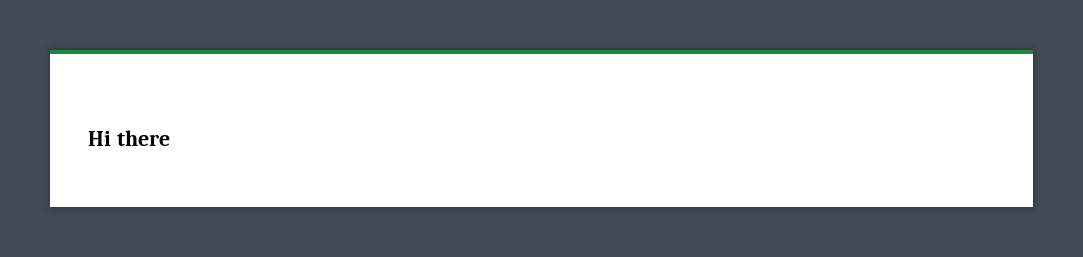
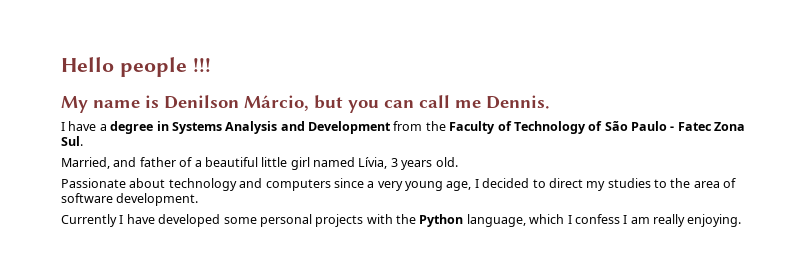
- Hi there
+ Hello people !!!
+ My name is Denilson Márcio, but you can call me Dennis.
+ I have a degree in Systems Analysis and Development from the Faculty of Technology of São Paulo - Fatec Zona Sul.
+ Married, and father of a beautiful little girl named Lívia, 3 years old.
+ Passionate about technology and computers since a very young age, I decided to direct my studies to the area of software development.
+ Currently I have developed some personal projects with the Python language, which I confess I am really enjoying.

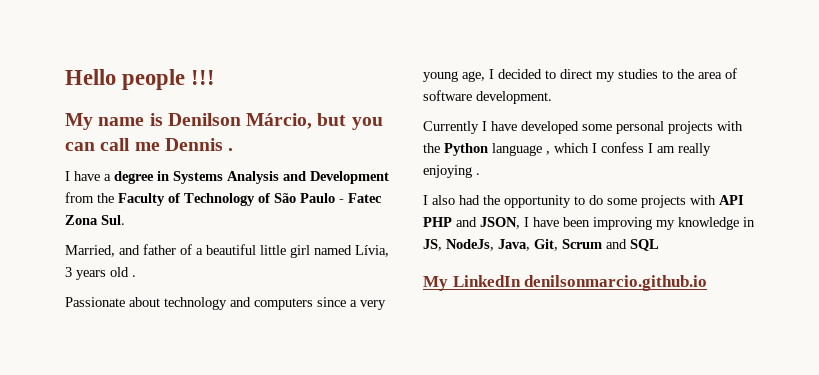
- My name is Denilson Márcio, but you can call me Dennis.
+ My name is Denilson Márcio, but you can call me Dennis .
- Married, and father of a beautiful little girl named Lívia, 3 years old.
+ Married, and father of a beautiful little girl named Lívia, 3 years old .
- Currently I have developed some personal projects with the Python language, which I confess I am really enjoying.
+ Currently I have developed some personal projects with the Python language , which I confess I am really enjoying .
+ I also had the opportunity to do some projects with API PHP and JSON, I have been improving my knowledge in JS, NodeJs, Java, Git, Scrum and SQL
+ My LinkedIn denilsonmarcio.github.io

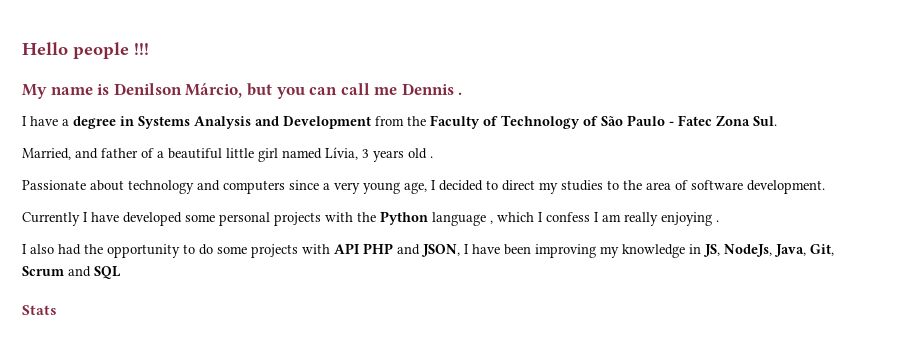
- My LinkedIn denilsonmarcio.github.io
+ Stats

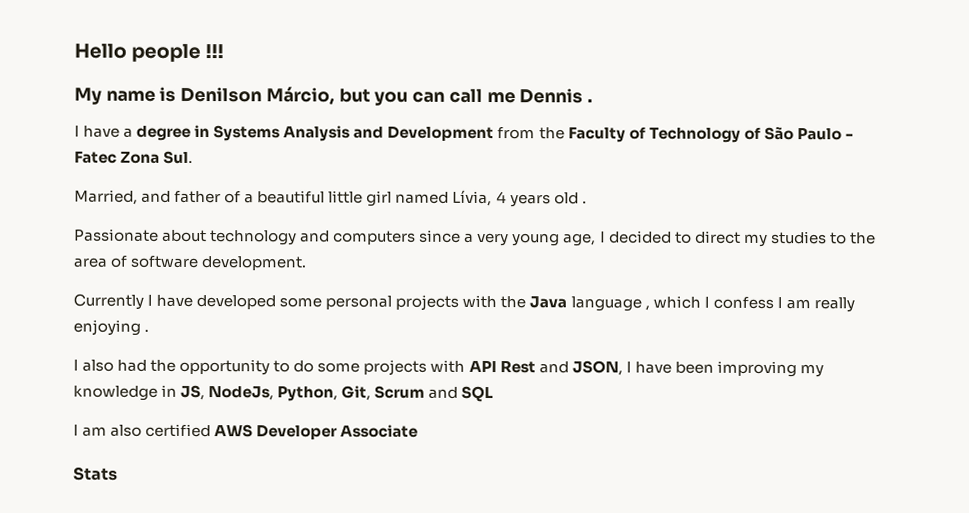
- Married, and father of a beautiful little girl named Lívia, 3 years old .
+ Married, and father of a beautiful little girl named Lívia, 4 years old .
- Currently I have developed some personal projects with the Python language , which I confess I am really enjoying .
+ Currently I have developed some personal projects with the Java language , which I confess I am really enjoying .
- I also had the opportunity to do some projects with API PHP and JSON, I have been improving my knowledge in JS, NodeJs, Java, Git, Scrum and SQL
+ I also had the opportunity to do some projects with API Rest and JSON, I have been improving my knowledge in JS, NodeJs, Python, Git, Scrum and SQL
+ I am also certified AWS Developer Associate

